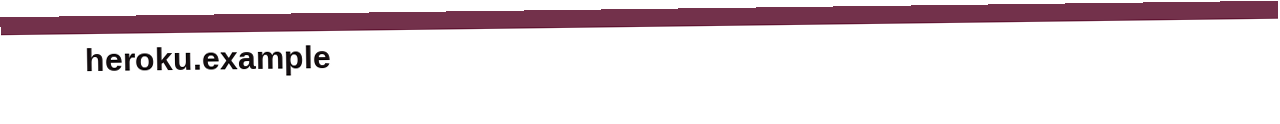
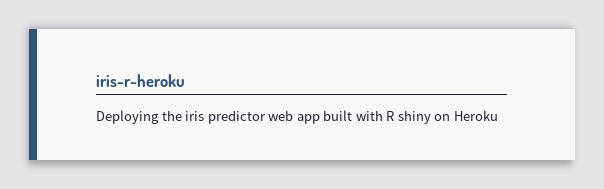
- heroku.example
+ iris-r-heroku
+ Deploying the iris predictor web app built with R shiny on Heroku

